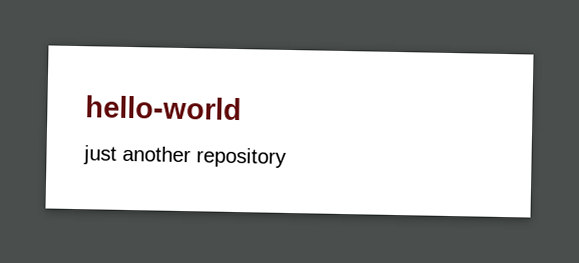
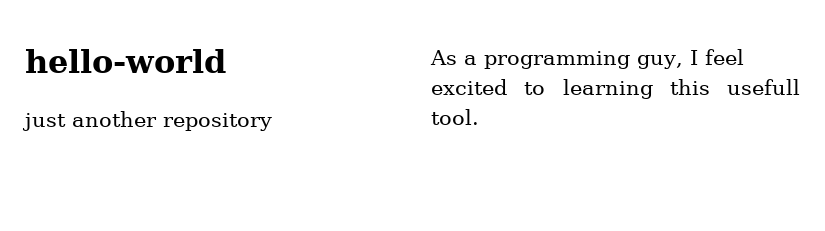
+ As a programming guy, I feel excited to learning this usefull tool.

